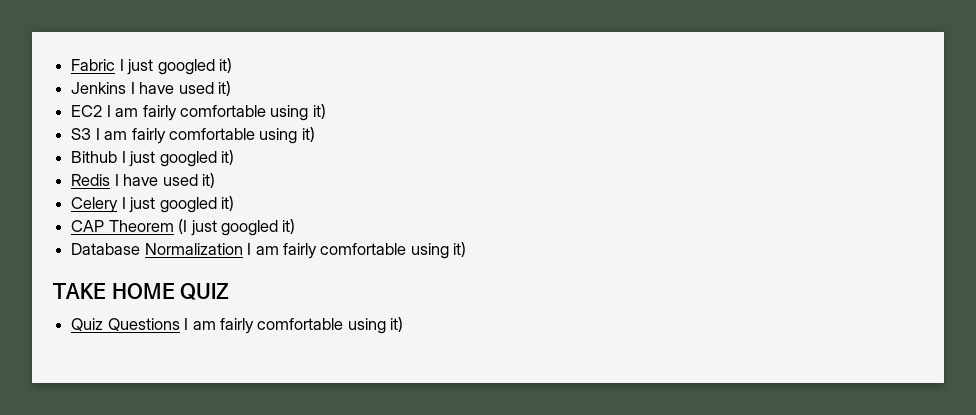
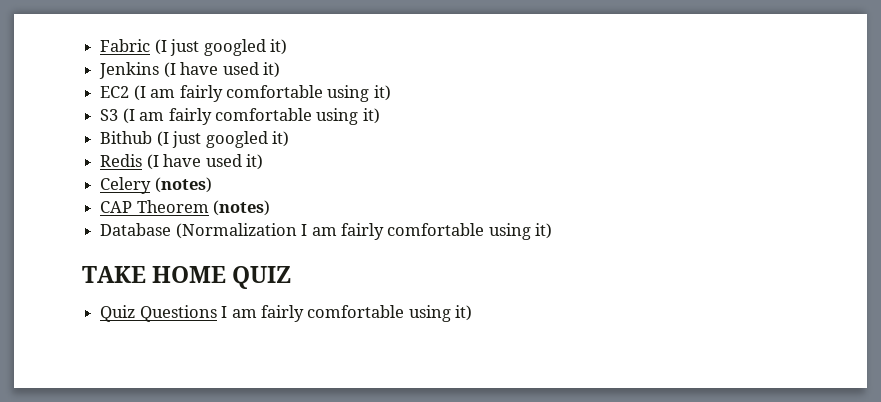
- Fabric I just googled it)
+ Fabric (I just googled it)
- Jenkins I have used it)
+ Jenkins (I have used it)
- EC2 I am fairly comfortable using it)
+ EC2 (I am fairly comfortable using it)
- S3 I am fairly comfortable using it)
+ S3 (I am fairly comfortable using it)
- Bithub I just googled it)
+ Bithub (I just googled it)
- Redis I have used it)
+ Redis (I have used it)
- Celery I just googled it)
- CAP Theorem (I just googled it)
+ Celery (notes)
+ CAP Theorem (notes)
- Database Normalization I am fairly comfortable using it)
+ Database (Normalization I am fairly comfortable using it)

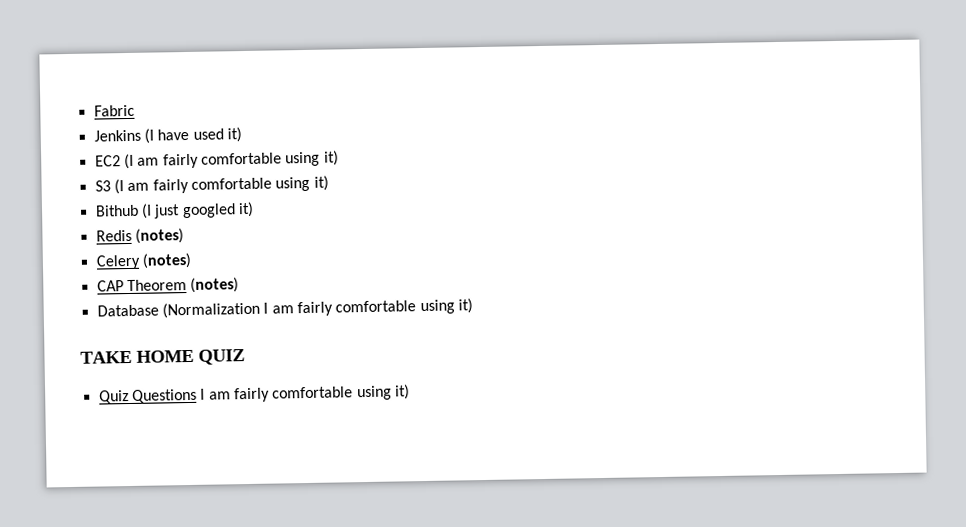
- Fabric (I just googled it)
+ Fabric
- Redis (I have used it)
+ Redis (notes)

